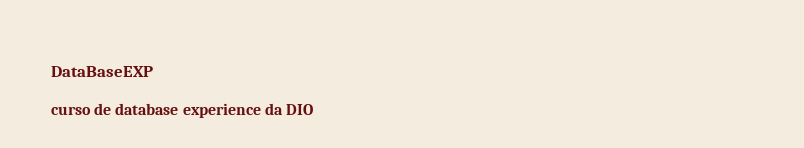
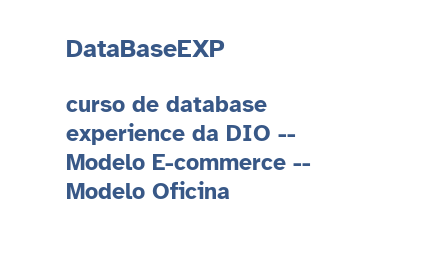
- curso de database experience da DIO
+ curso de database experience da DIO -- Modelo E-commerce -- Modelo Oficina

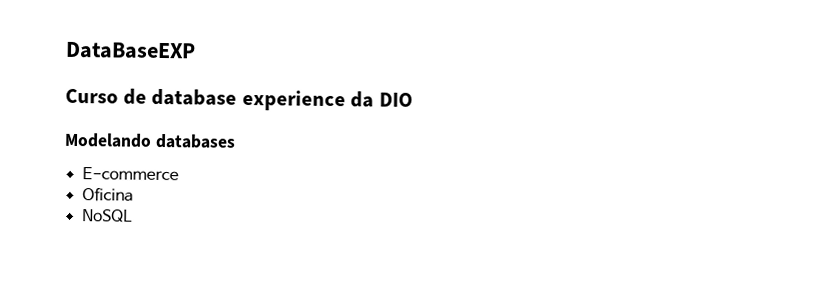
- curso de database experience da DIO -- Modelo E-commerce -- Modelo Oficina
+ Curso de database experience da DIO
+ Modelando databases
+ E-commerce
+ Oficina
+ NoSQL

